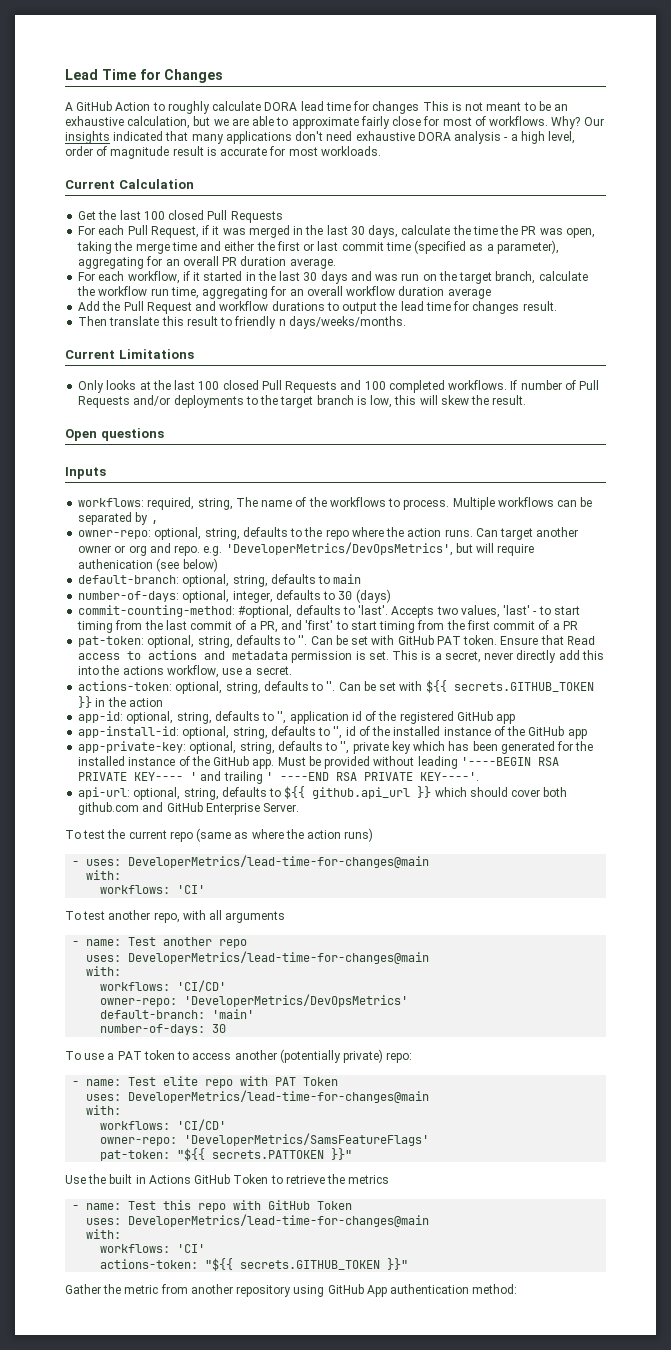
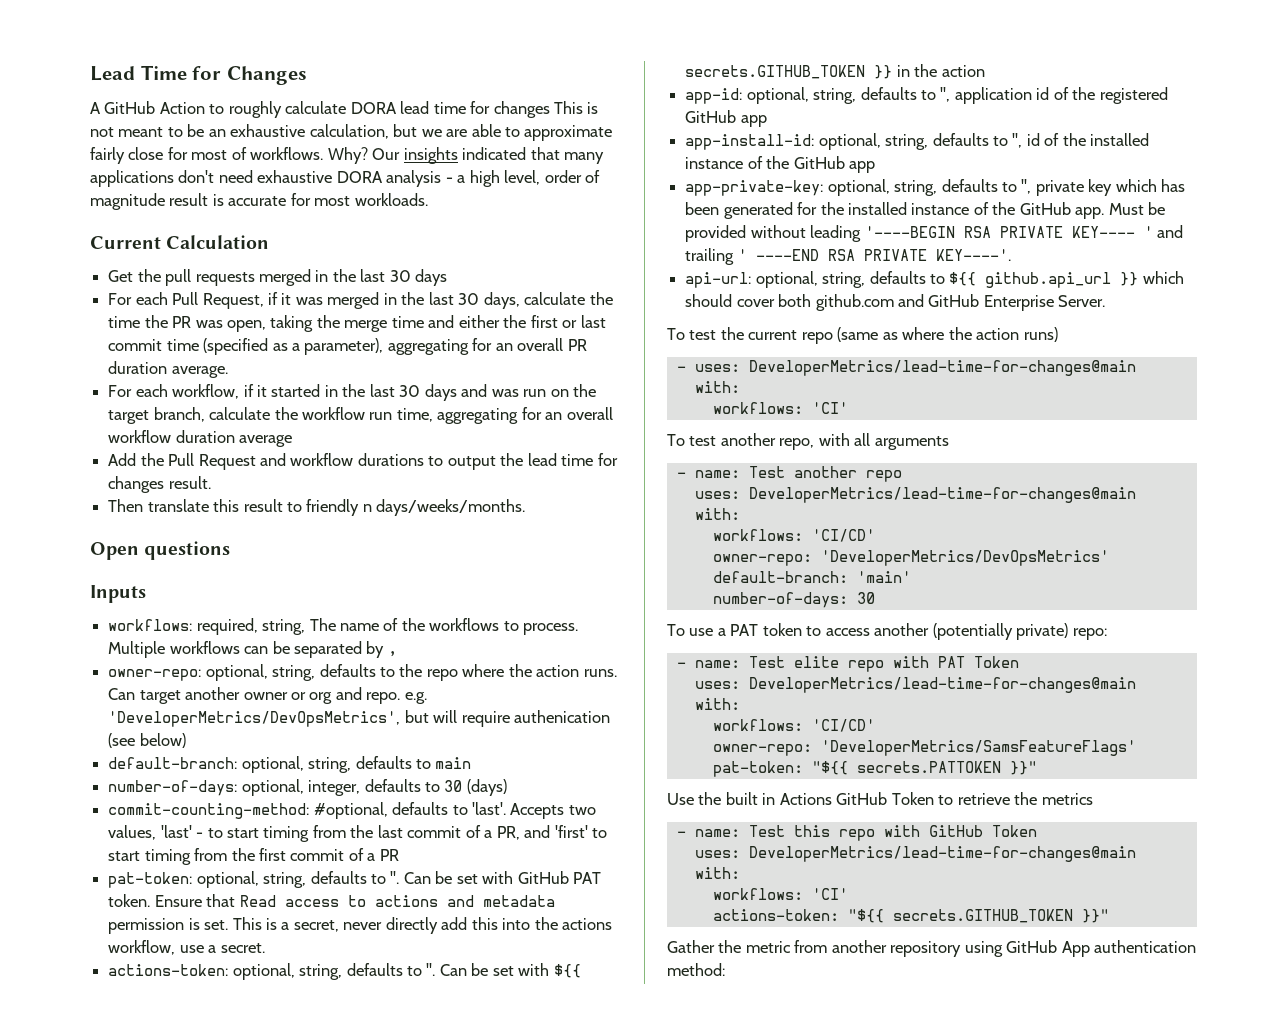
- Get the last 100 closed Pull Requests
+ Get the pull requests merged in the last 30 days
- Current Limitations
- Only looks at the last 100 closed Pull Requests and 100 completed workflows. If number of Pull Requests and/or deployments to the target branch is low, this will skew the result.

